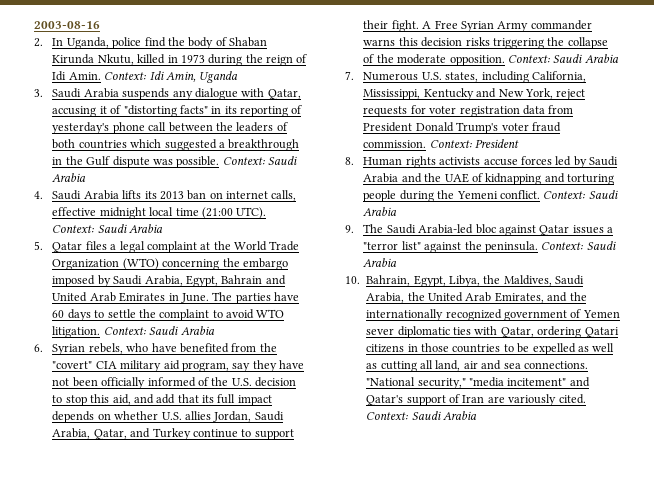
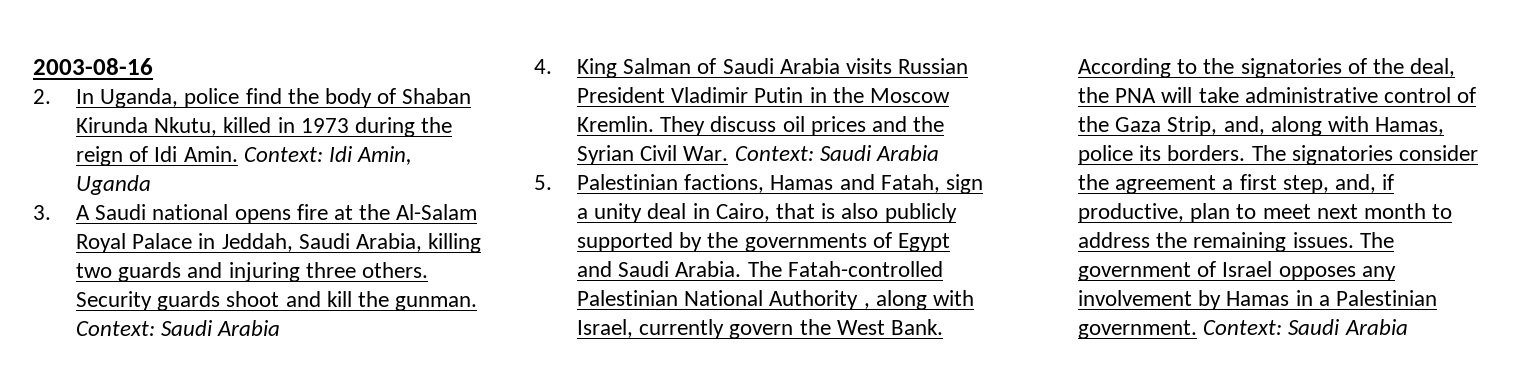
- 3. Saudi Arabia suspends any dialogue with Qatar, accusing it of "distorting facts" in its reporting of yesterday's phone call between the leaders of both countries which suggested a breakthrough in the Gulf dispute was possible. Context: Saudi Arabia
- 4. Saudi Arabia lifts its 2013 ban on internet calls, effective midnight local time (21:00 UTC). Context: Saudi Arabia
- 5. Qatar files a legal complaint at the World Trade Organization (WTO) concerning the embargo imposed by Saudi Arabia, Egypt, Bahrain and United Arab Emirates in June. The parties have 60 days to settle the complaint to avoid WTO litigation. Context: Saudi Arabia
- 6. Syrian rebels, who have benefited from the "covert" CIA military aid program, say they have not been officially informed of the U.S. decision to stop this aid, and add that its full impact depends on whether U.S. allies Jordan, Saudi Arabia, Qatar, and Turkey continue to support their fight. A Free Syrian Army commander warns this decision risks triggering the collapse of the moderate opposition. Context: Saudi Arabia
- 7. Numerous U.S. states, including California, Mississippi, Kentucky and New York, reject requests for voter registration data from President Donald Trump's voter fraud commission. Context: President
- 8. Human rights activists accuse forces led by Saudi Arabia and the UAE of kidnapping and torturing people during the Yemeni conflict. Context: Saudi Arabia
- 9. The Saudi Arabia-led bloc against Qatar issues a "terror list" against the peninsula. Context: Saudi Arabia
- 10. Bahrain, Egypt, Libya, the Maldives, Saudi Arabia, the United Arab Emirates, and the internationally recognized government of Yemen sever diplomatic ties with Qatar, ordering Qatari citizens in those countries to be expelled as well as cutting all land, air and sea connections. "National security," "media incitement" and Qatar's support of Iran are variously cited.
+ 3. A Saudi national opens fire at the Al-Salam Royal Palace in Jeddah, Saudi Arabia, killing two guards and injuring three others. Security guards shoot and kill the gunman. Context: Saudi Arabia
+ 4. King Salman of Saudi Arabia visits Russian President Vladimir Putin in the Moscow Kremlin. They discuss oil prices and the Syrian Civil War. Context: Saudi Arabia
+ 5. Palestinian factions, Hamas and Fatah, sign a unity deal in Cairo, that is also publicly supported by the governments of Egypt and Saudi Arabia. The Fatah-controlled Palestinian National Authority , along with Israel, currently govern the West Bank. According to the signatories of the deal, the PNA will take administrative control of the Gaza Strip, and, along with Hamas, police its borders. The signatories consider the agreement a first step, and, if productive, plan to meet next month to address the remaining issues. The government of Israel opposes any involvement by Hamas in a Palestinian government.

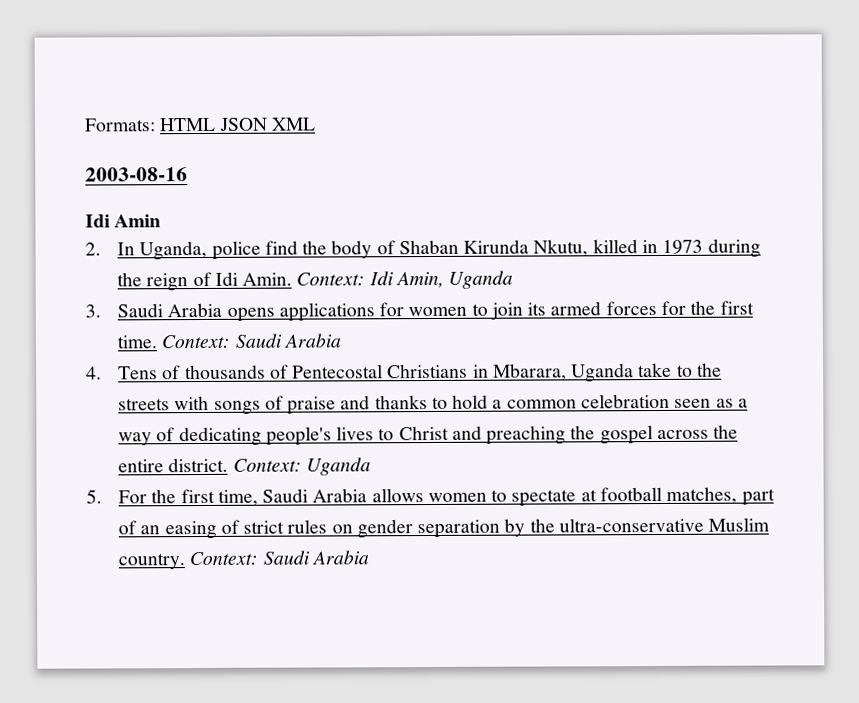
+ Formats: HTML JSON XML
+ Idi Amin
- 3. A Saudi national opens fire at the Al-Salam Royal Palace in Jeddah, Saudi Arabia, killing two guards and injuring three others. Security guards shoot and kill the gunman. Context: Saudi Arabia
- 4. King Salman of Saudi Arabia visits Russian President Vladimir Putin in the Moscow Kremlin. They discuss oil prices and the Syrian Civil War. Context: Saudi Arabia
- 5. Palestinian factions, Hamas and Fatah, sign a unity deal in Cairo, that is also publicly supported by the governments of Egypt and Saudi Arabia. The Fatah-controlled Palestinian National Authority , along with Israel, currently govern the West Bank. According to the signatories of the deal, the PNA will take administrative control of the Gaza Strip, and, along with Hamas, police its borders. The signatories consider the agreement a first step, and, if productive, plan to meet next month to address the remaining issues. The government of Israel opposes any involvement by Hamas in a Palestinian government.
+ 3. Saudi Arabia opens applications for women to join its armed forces for the first time. Context: Saudi Arabia
+ 4. Tens of thousands of Pentecostal Christians in Mbarara, Uganda take to the streets with songs of praise and thanks to hold a common celebration seen as a way of dedicating people's lives to Christ and preaching the gospel across the entire district. Context: Uganda
+ 5. For the first time, Saudi Arabia allows women to spectate at football matches, part of an easing of strict rules on gender separation by the ultra-conservative Muslim country.

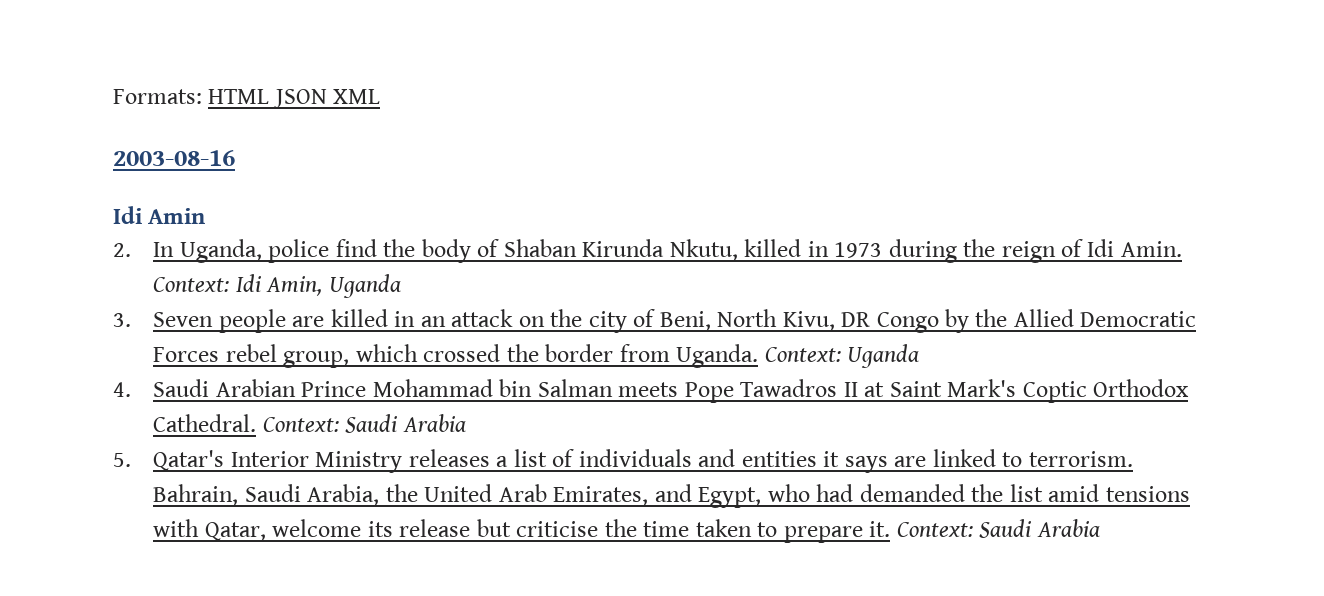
- 3. Saudi Arabia opens applications for women to join its armed forces for the first time. Context: Saudi Arabia
- 4. Tens of thousands of Pentecostal Christians in Mbarara, Uganda take to the streets with songs of praise and thanks to hold a common celebration seen as a way of dedicating people's lives to Christ and preaching the gospel across the entire district. Context: Uganda
- 5. For the first time, Saudi Arabia allows women to spectate at football matches, part of an easing of strict rules on gender separation by the ultra-conservative Muslim country.
+ 3. Seven people are killed in an attack on the city of Beni, North Kivu, DR Congo by the Allied Democratic Forces rebel group, which crossed the border from Uganda. Context: Uganda
+ 4. Saudi Arabian Prince Mohammad bin Salman meets Pope Tawadros II at Saint Mark's Coptic Orthodox Cathedral. Context: Saudi Arabia
+ 5. Qatar's Interior Ministry releases a list of individuals and entities it says are linked to terrorism. Bahrain, Saudi Arabia, the United Arab Emirates, and Egypt, who had demanded the list amid tensions with Qatar, welcome its release but criticise the time taken to prepare it.

